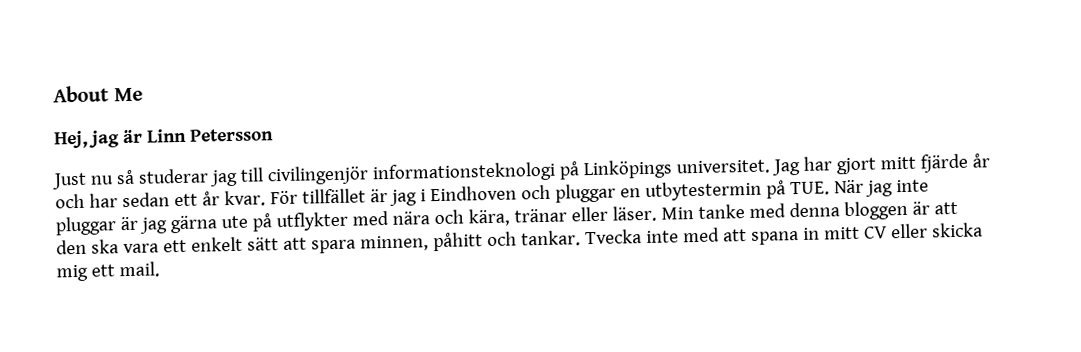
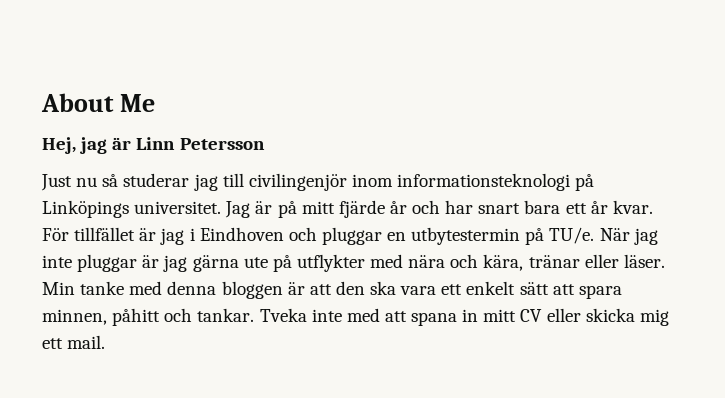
- Just nu så studerar jag till civilingenjör informationsteknologi på Linköpings universitet.
+ Just nu så studerar jag till civilingenjör inom informationsteknologi på Linköpings universitet.
- Jag har gjort mitt fjärde år och har sedan ett år kvar.
+ Jag är på mitt fjärde år och har snart bara ett år kvar.
- För tillfället är jag i Eindhoven och pluggar en utbytestermin på TUE. När jag inte pluggar är jag gärna ute på utflykter med nära och kära, tränar eller läser.
+ För tillfället är jag i Eindhoven och pluggar en utbytestermin på TU/e. När jag inte pluggar är jag gärna ute på utflykter med nära och kära, tränar eller läser.
- Tvecka inte med att spana in mitt CV eller skicka mig ett mail.
+ Tveka inte med att spana in mitt CV eller skicka mig ett mail.

